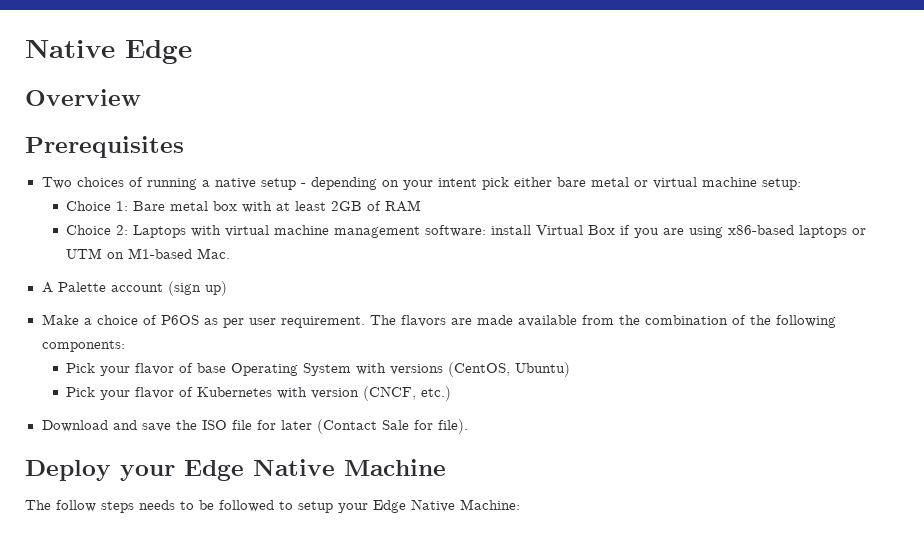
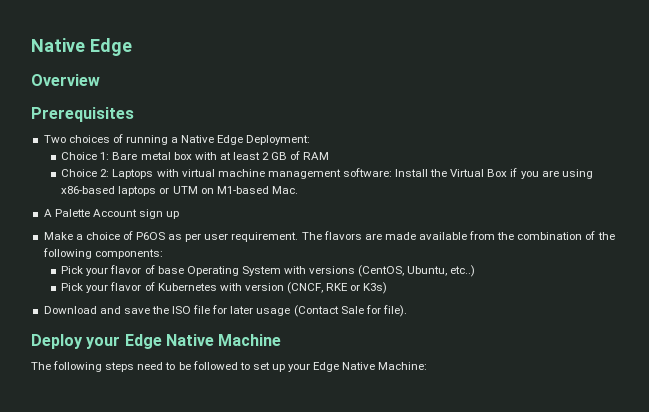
- Two choices of running a native setup - depending on your intent pick either bare metal or virtual machine setup:
+ Two choices of running a Native Edge Deployment:
- Choice 1: Bare metal box with at least 2GB of RAM
+ Choice 1: Bare metal box with at least 2 GB of RAM
- Choice 2: Laptops with virtual machine management software: install Virtual Box if you are using x86-based laptops or UTM on M1-based Mac.
+ Choice 2: Laptops with virtual machine management software: Install the Virtual Box if you are using x86-based laptops or UTM on M1-based Mac.
- A Palette account (sign up)
+ A Palette Account sign up
- Pick your flavor of base Operating System with versions (CentOS, Ubuntu)
+ Pick your flavor of base Operating System with versions (CentOS, Ubuntu, etc..)
- Pick your flavor of Kubernetes with version (CNCF, etc.)
+ Pick your flavor of Kubernetes with version (CNCF, RKE or K3s)
- Download and save the ISO file for later (Contact Sale for file).
+ Download and save the ISO file for later usage (Contact Sale for file).
- The follow steps needs to be followed to setup your Edge Native Machine:
+ The following steps need to be followed to set up your Edge Native Machine:

